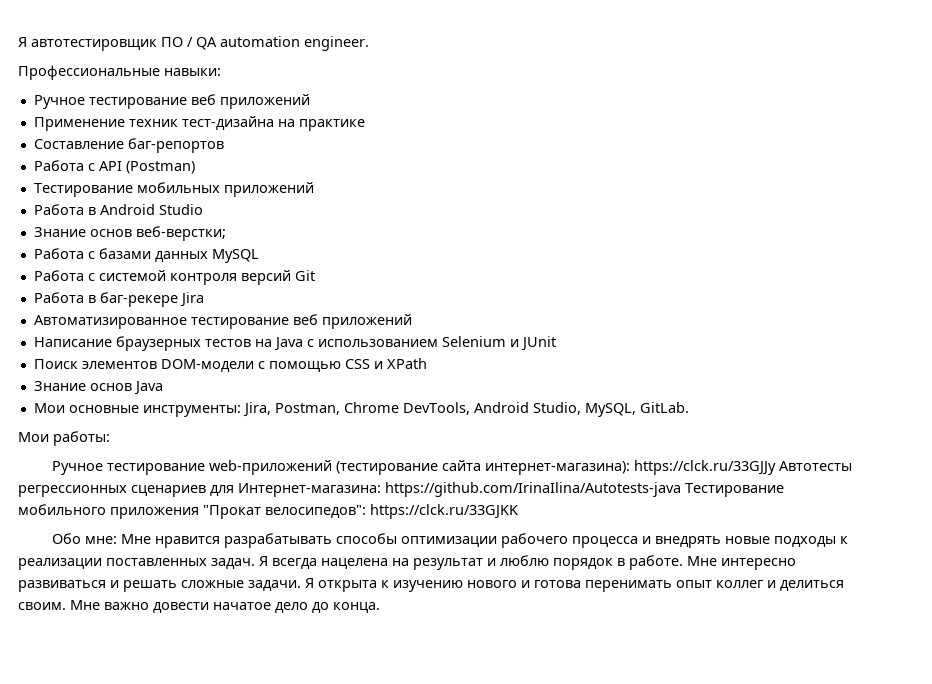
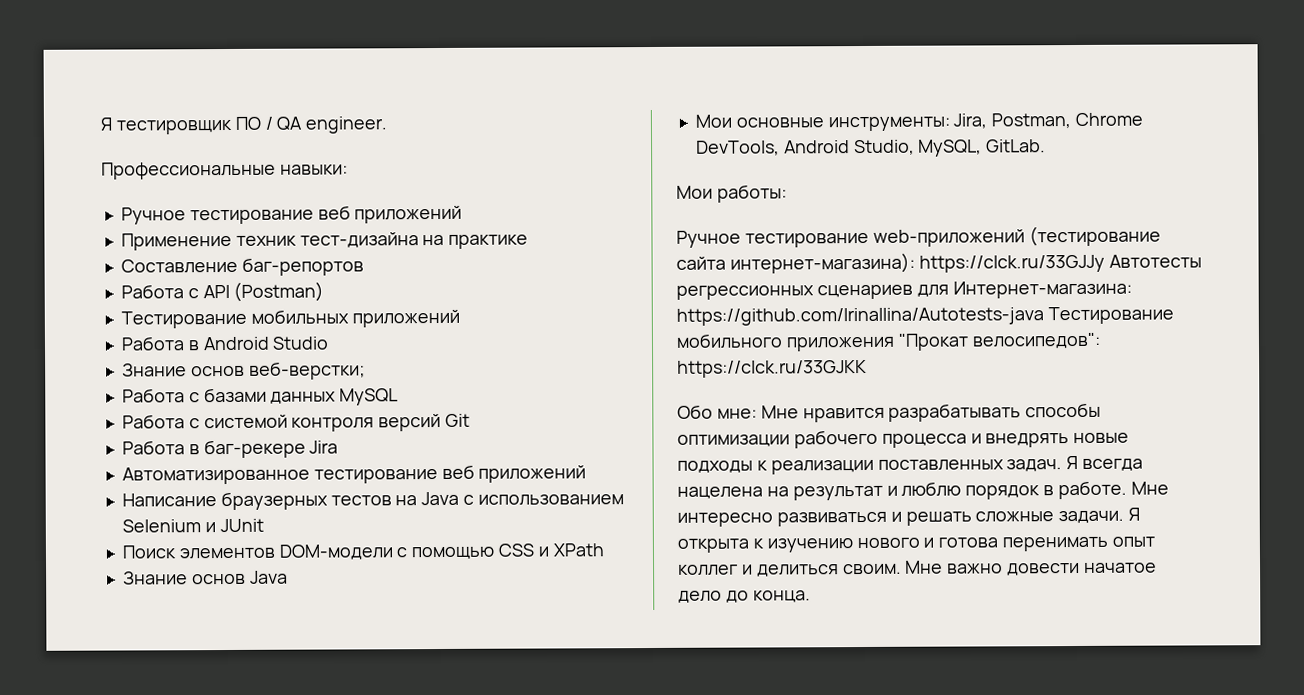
- Я автотестировщик ПО / QA automation engineer.
+ Я тестировщик ПО / QA engineer.

